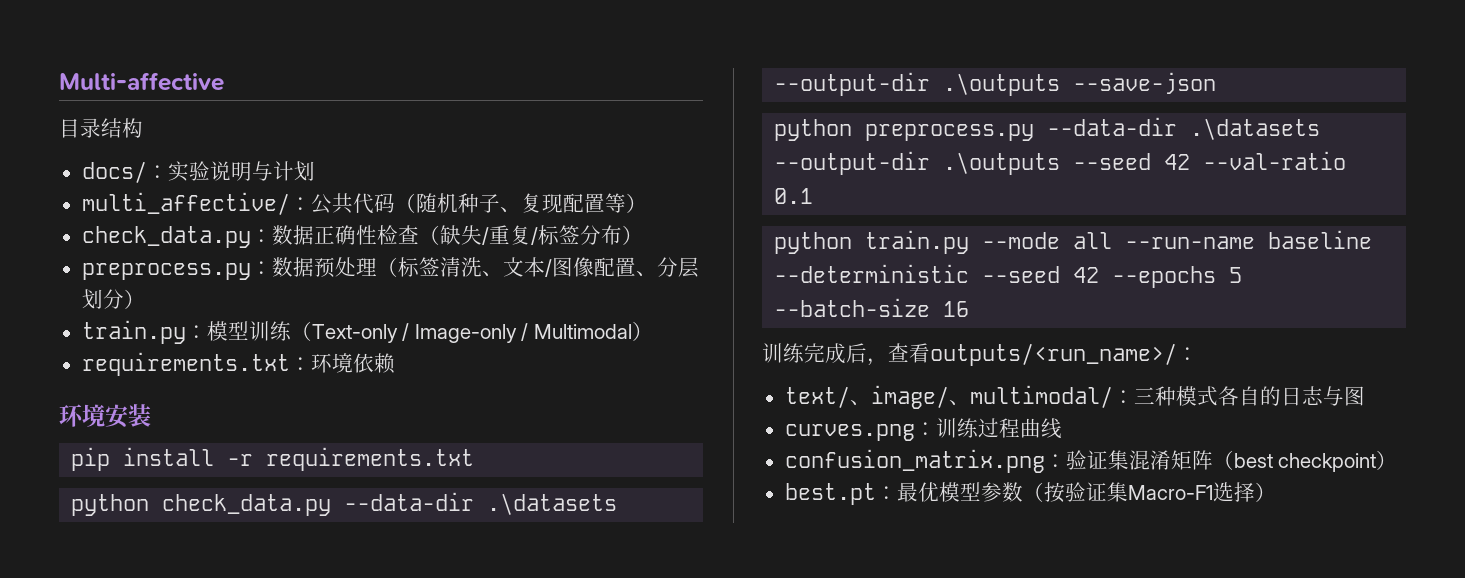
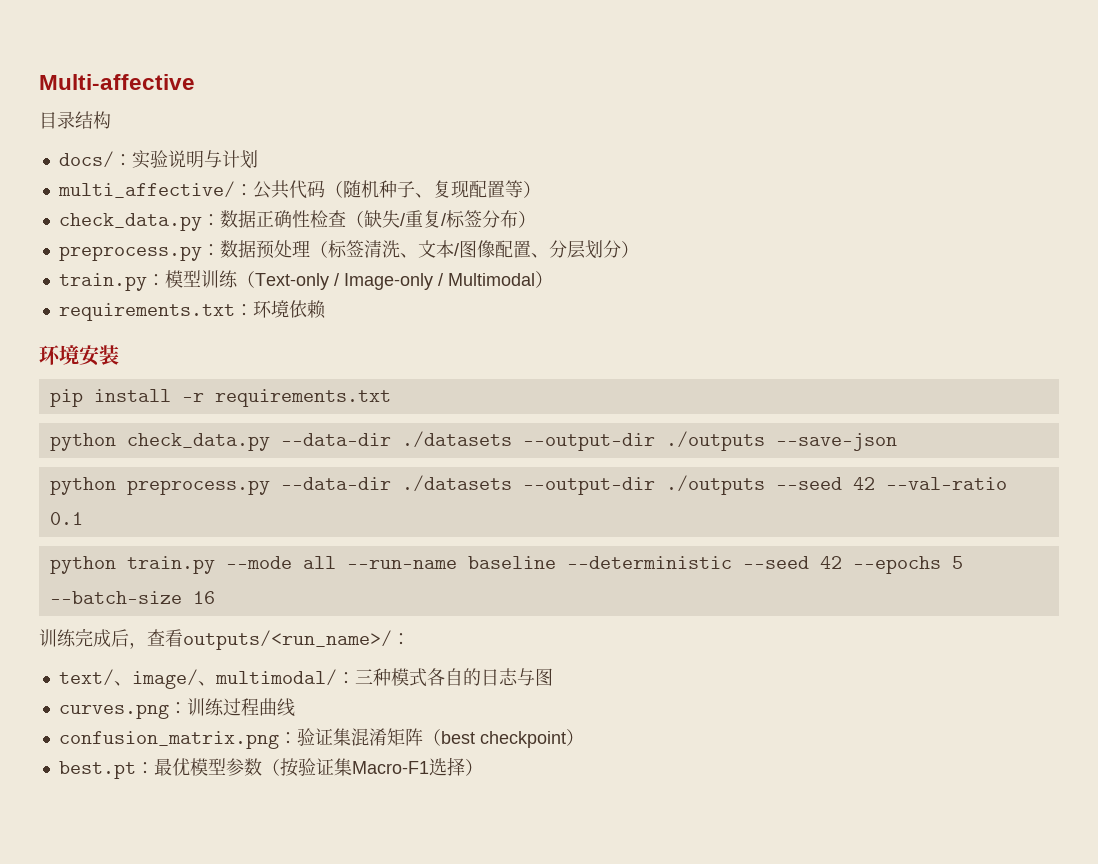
- python check_data.py --data-dir .\datasets --output-dir .\outputs --save-json
+ python check_data.py --data-dir ./datasets --output-dir ./outputs --save-json
- python preprocess.py --data-dir .\datasets --output-dir .\outputs --seed 42 --val-ratio 0.1
+ python preprocess.py --data-dir ./datasets --output-dir ./outputs --seed 42 --val-ratio 0.1

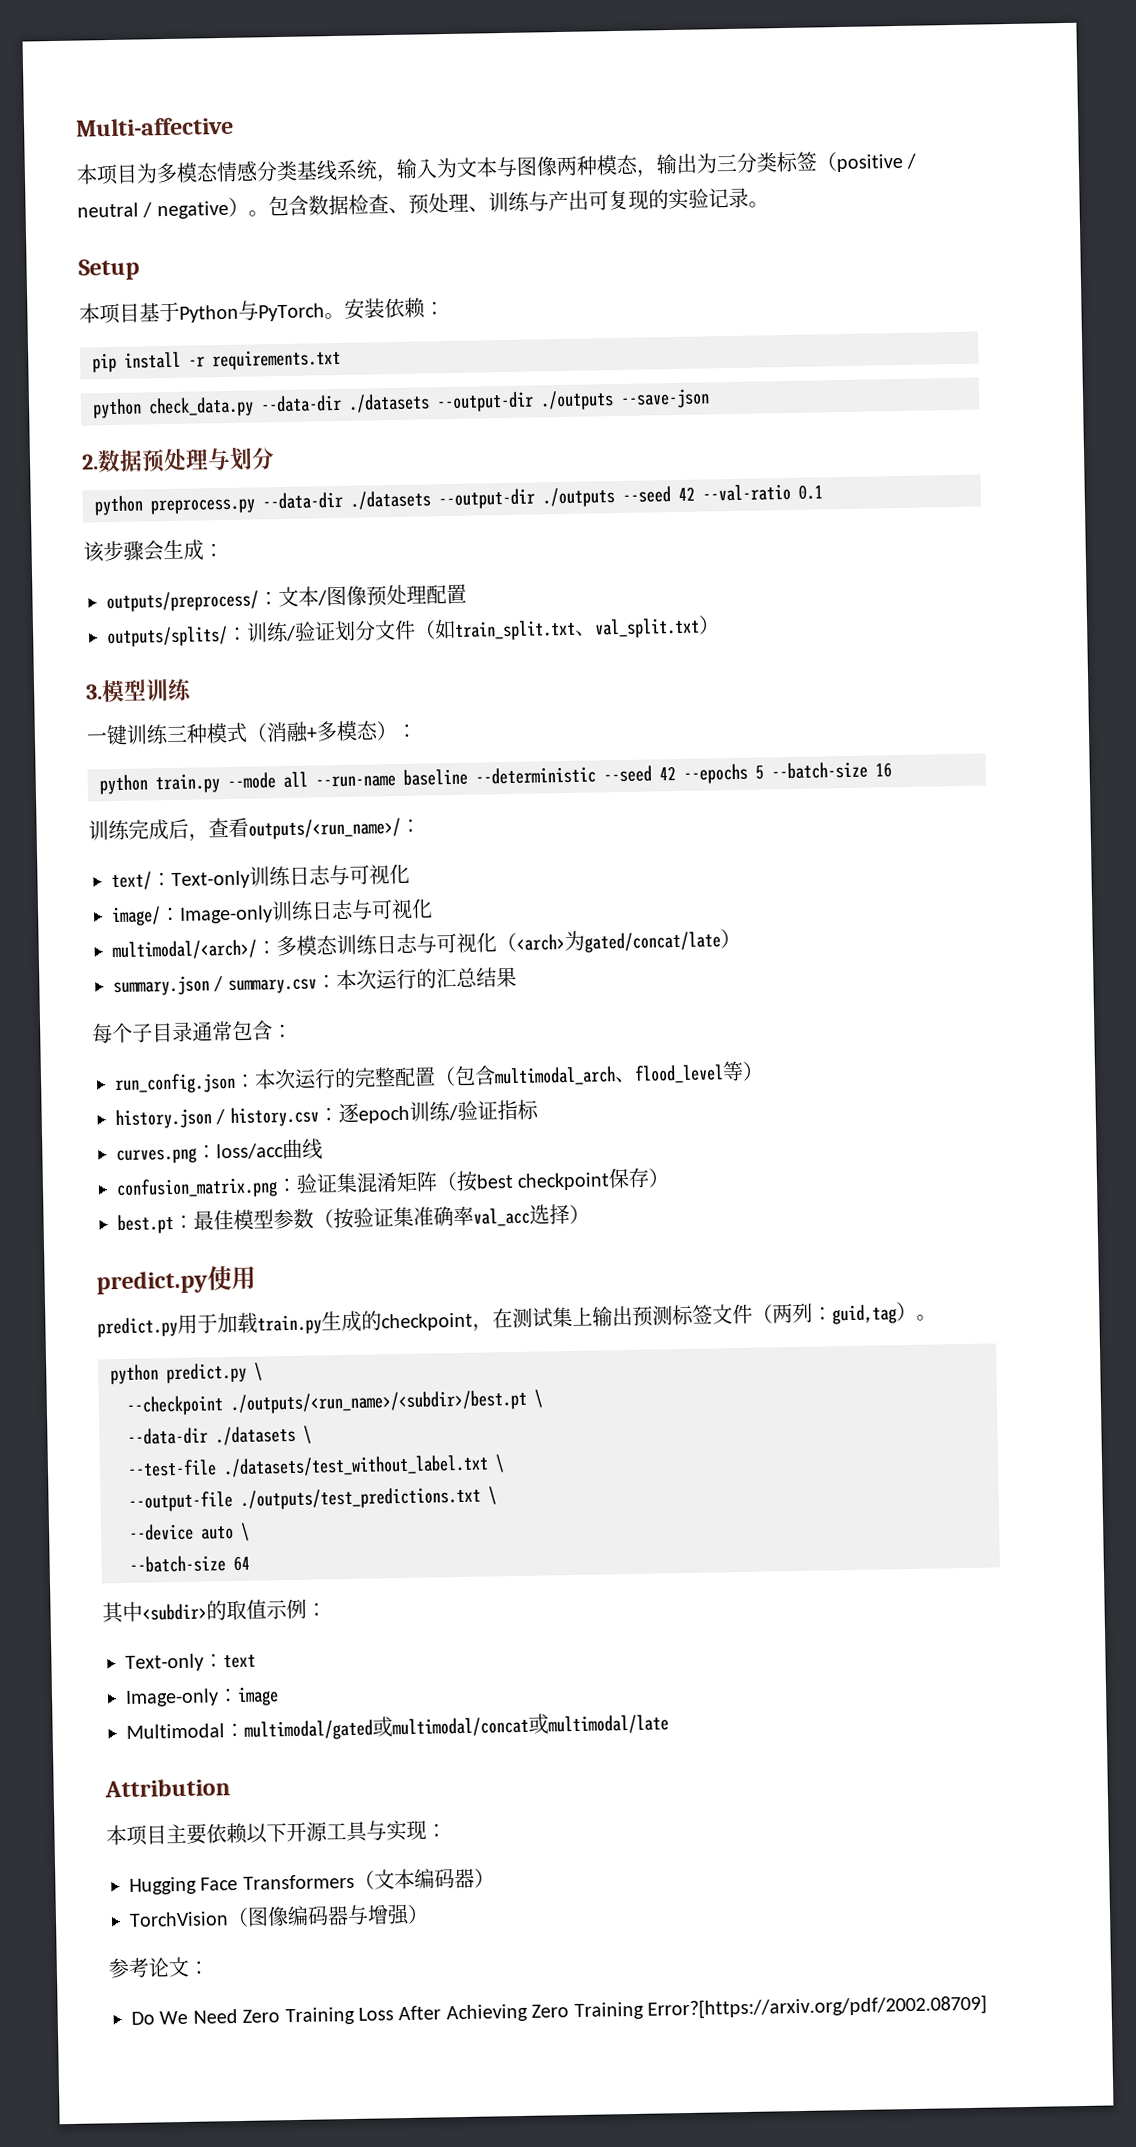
- 目录结构
- docs/：实验说明与计划
- multi_affective/：公共代码（随机种子、复现配置等）
- check_data.py：数据正确性检查（缺失/重复/标签分布）
- preprocess.py：数据预处理（标签清洗、文本/图像配置、分层划分）
- train.py：模型训练（Text-only / Image-only / Multimodal）
- requirements.txt：环境依赖
- 环境安装
+ 本项目为多模态情感分类基线系统，输入为文本与图像两种模态，输出为三分类标签（positive / neutral / negative）。包含数据检查、预处理、训练与产出可复现的实验记录。
+ Setup
+ 本项目基于Python与PyTorch。安装依赖：
+ 2.数据预处理与划分
+ 该步骤会生成：
+ outputs/preprocess/：文本/图像预处理配置
+ outputs/splits/：训练/验证划分文件（如train_split.txt、val_split.txt）
+ 3.模型训练
+ 一键训练三种模式（消融+多模态）：
- text/、image/、multimodal/：三种模式各自的日志与图
+ text/：Text-only训练日志与可视化
+ image/：Image-only训练日志与可视化
+ multimodal/<arch>/：多模态训练日志与可视化（<arch>为gated/concat/late）
+ summary.json / summary.csv：本次运行的汇总结果
+ 每个子目录通常包含：
+ run_config.json：本次运行的完整配置（包含multimodal_arch、flood_level等）
+ history.json / history.csv：逐epoch训练/验证指标
- curves.png：训练过程曲线
+ curves.png：loss/acc曲线
- confusion_matrix.png：验证集混淆矩阵（best checkpoint）
+ confusion_matrix.png：验证集混淆矩阵（按best checkpoint保存）
- best.pt：最优模型参数（按验证集Macro-F1选择）
+ best.pt：最佳模型参数（按验证集准确率val_acc选择）
+ predict.py使用
+ predict.py用于加载train.py生成的checkpoint，在测试集上输出预测标签文件（两列：guid,tag）。
+ python predict.py \
+ --checkpoint ./outputs/<run_name>/<subdir>/best.pt \
+ --data-dir ./datasets \
+ --test-file ./datasets/test_without_label.txt \
+ --output-file ./outputs/test_predictions.txt \
+ --device auto \
+ --batch-size 64
+ 其中<subdir>的取值示例：
+ Text-only：text
+ Image-only：image
+ Multimodal：multimodal/gated或multimodal/concat或multimodal/late
+ Attribution
+ 本项目主要依赖以下开源工具与实现：
+ Hugging Face Transformers（文本编码器）
+ TorchVision（图像编码器与增强）
+ 参考论文：
+ Do We Need Zero Training Loss After Achieving Zero Training Error?[https://arxiv.org/pdf/2002.08709]

